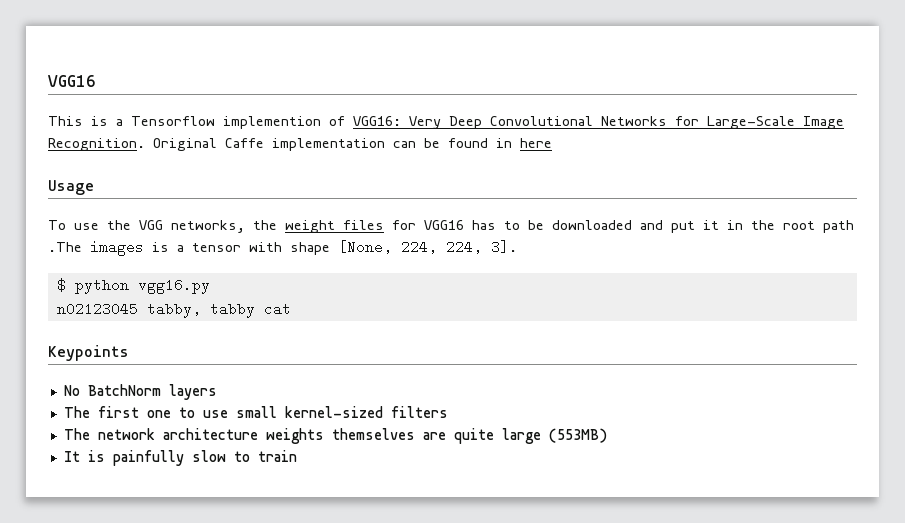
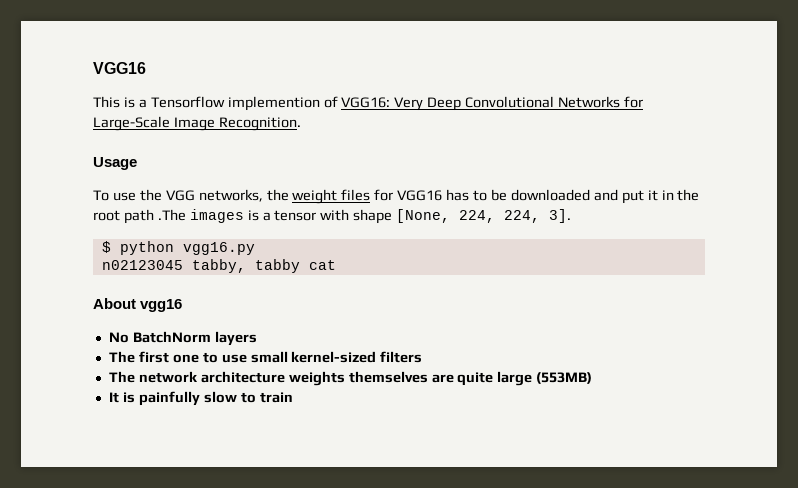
- Original Caffe implementation can be found in here
- Keypoints
+ About vgg16

